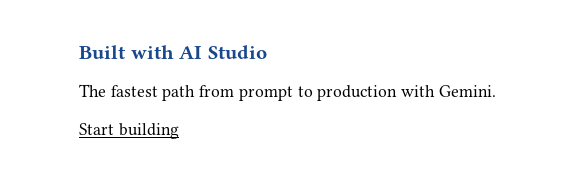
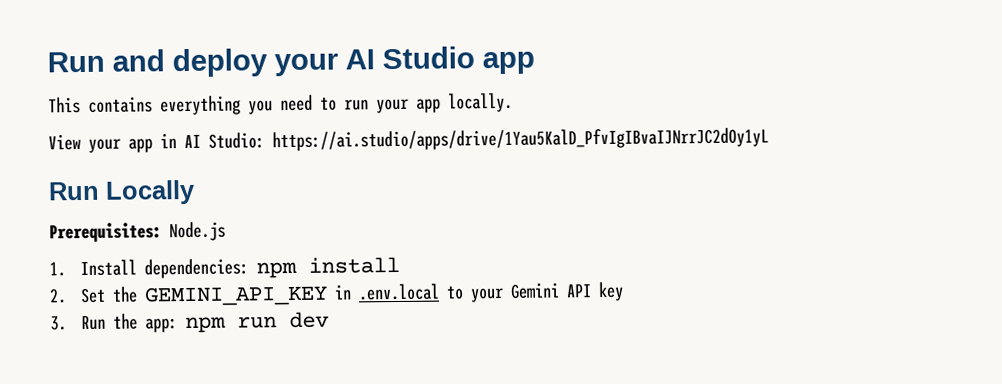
- Built with AI Studio
- The fastest path from prompt to production with Gemini.
- Start building
+ Run and deploy your AI Studio app
+ This contains everything you need to run your app locally.
+ View your app in AI Studio: https://ai.studio/apps/drive/1Yau5KalD_PfvIgIBvaIJNrrJC2dOy1yL
+ Run Locally
+ Prerequisites: Node.js
+ 1. Install dependencies: npm install
+ 2. Set the GEMINI_API_KEY in .env.local to your Gemini API key
+ 3. Run the app: npm run dev

